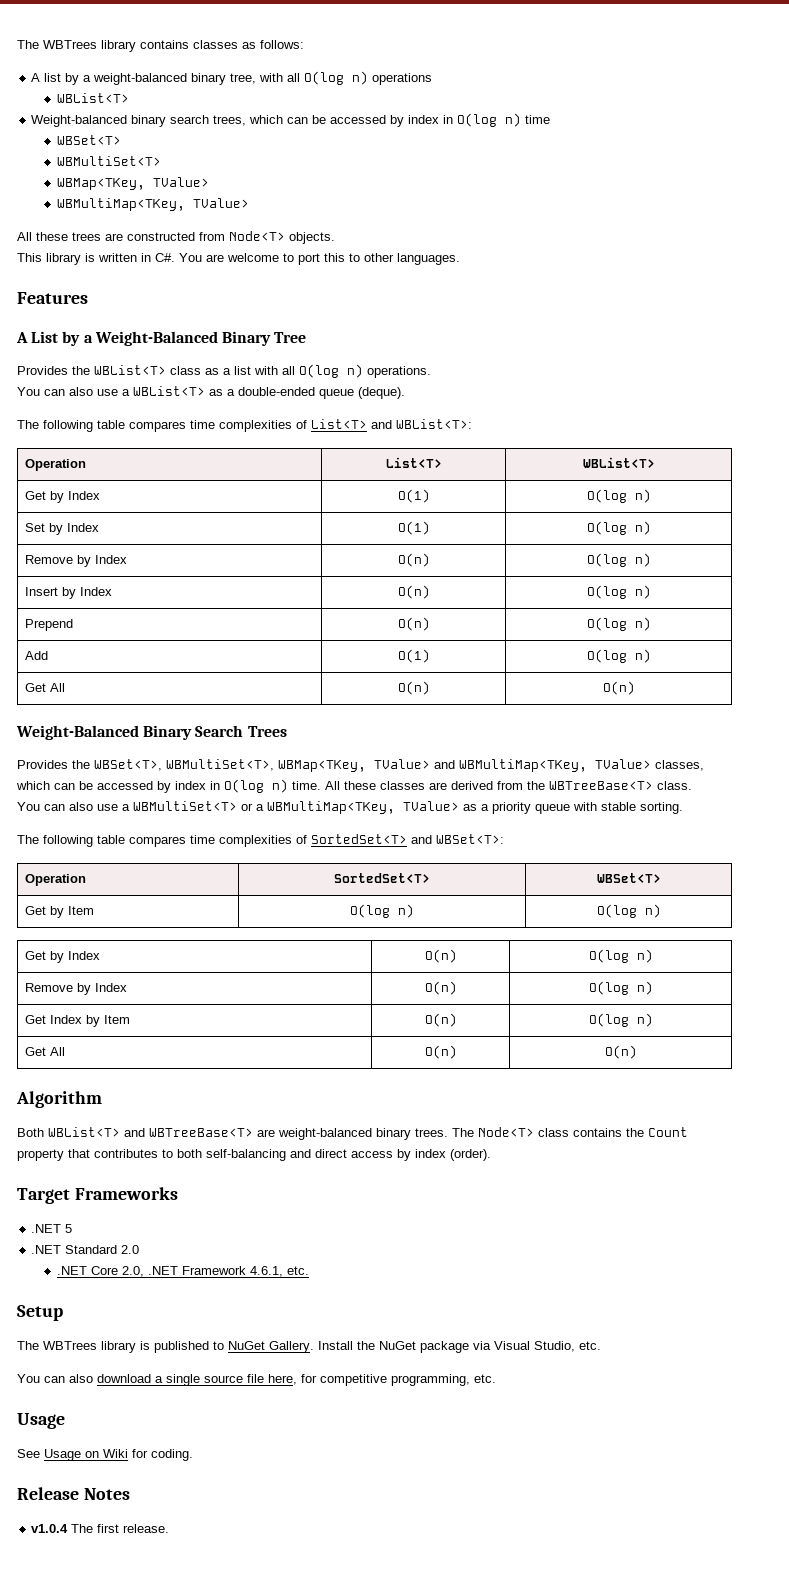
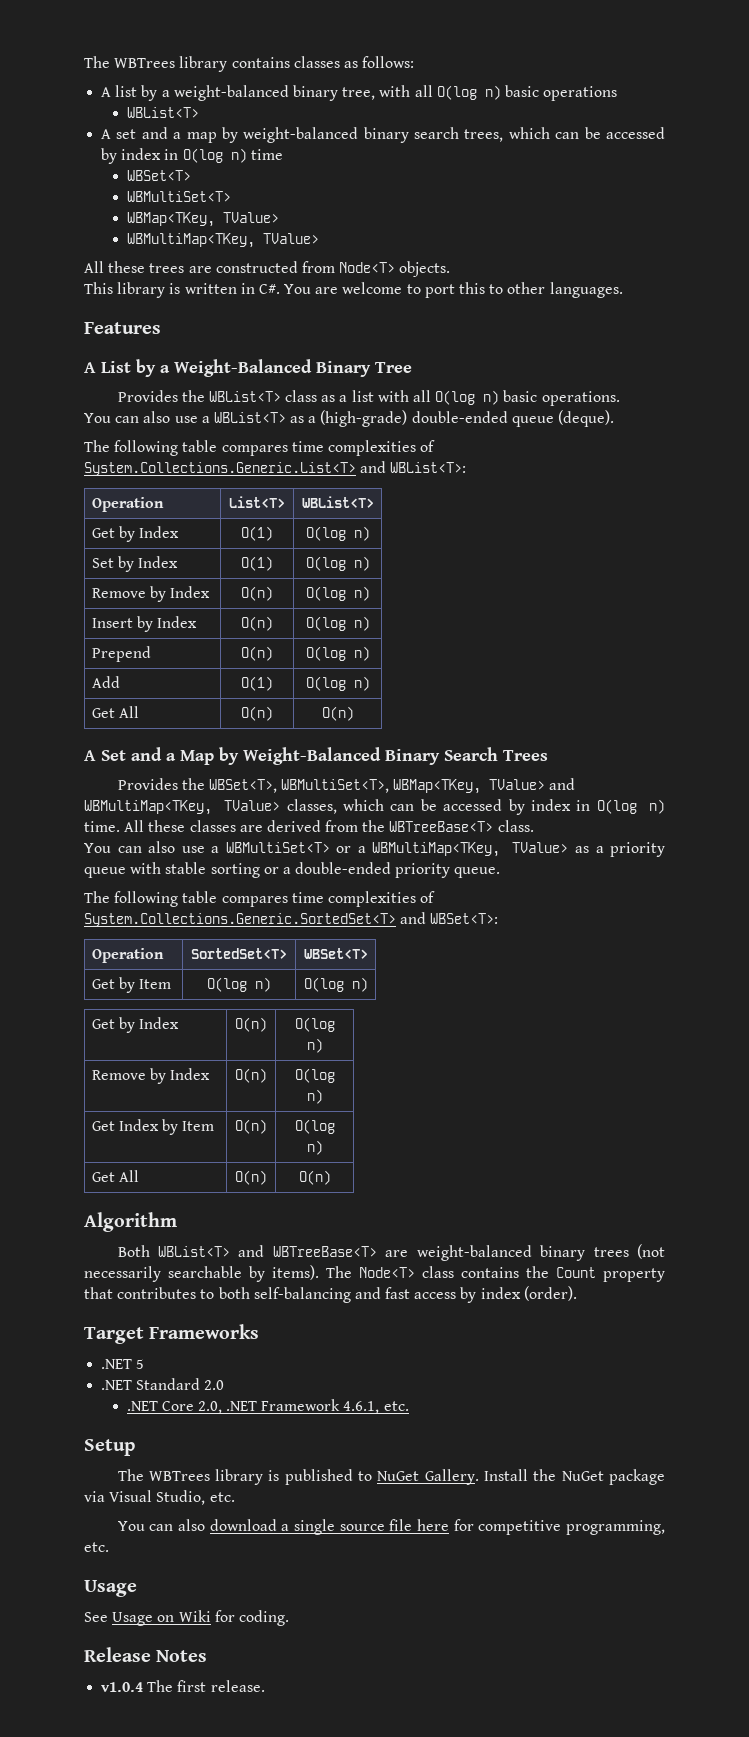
- A list by a weight-balanced binary tree, with all O(log n) operations
+ A list by a weight-balanced binary tree, with all O(log n) basic operations
- Weight-balanced binary search trees, which can be accessed by index in O(log n) time
+ A set and a map by weight-balanced binary search trees, which can be accessed by index in O(log n) time
- Provides the WBList<T> class as a list with all O(log n) operations.
+ Provides the WBList<T> class as a list with all O(log n) basic operations.
- You can also use a WBList<T> as a double-ended queue (deque).
+ You can also use a WBList<T> as a (high-grade) double-ended queue (deque).
- The following table compares time complexities of List<T> and WBList<T>:
+ The following table compares time complexities of System.Collections.Generic.List<T> and WBList<T>:
- Weight-Balanced Binary Search Trees
+ A Set and a Map by Weight-Balanced Binary Search Trees
- You can also use a WBMultiSet<T> or a WBMultiMap<TKey, TValue> as a priority queue with stable sorting.
- The following table compares time complexities of SortedSet<T> and WBSet<T>:
+ You can also use a WBMultiSet<T> or a WBMultiMap<TKey, TValue> as a priority queue with stable sorting or a double-ended priority queue.
+ The following table compares time complexities of System.Collections.Generic.SortedSet<T> and WBSet<T>:
- Both WBList<T> and WBTreeBase<T> are weight-balanced binary trees.
+ Both WBList<T> and WBTreeBase<T> are weight-balanced binary trees (not necessarily searchable by items).
- The Node<T> class contains the Count property that contributes to both self-balancing and direct access by index (order).
+ The Node<T> class contains the Count property that contributes to both self-balancing and fast access by index (order).
- You can also download a single source file here, for competitive programming, etc.
+ You can also download a single source file here for competitive programming, etc.

